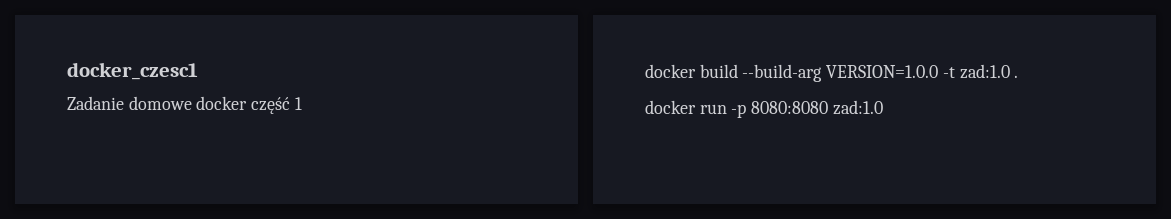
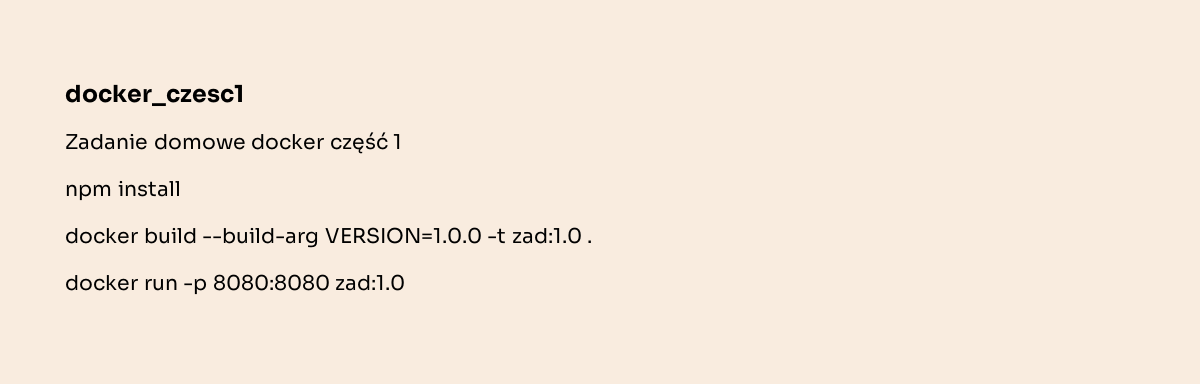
+ npm install

